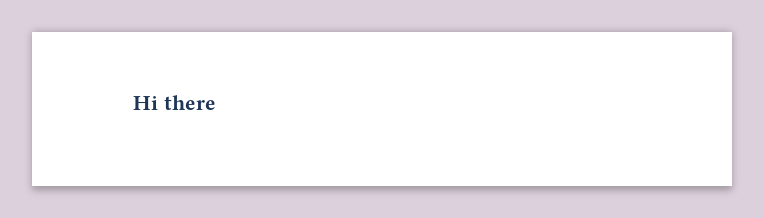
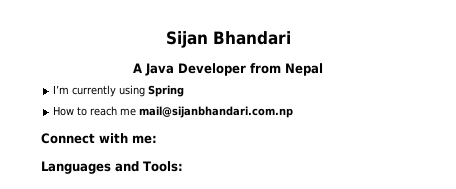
- Hi there
+ Sijan Bhandari
+ A Java Developer from Nepal
+ I’m currently using Spring
+ How to reach me mail@sijanbhandari.com.np
+ Connect with me:
+ Languages and Tools:

